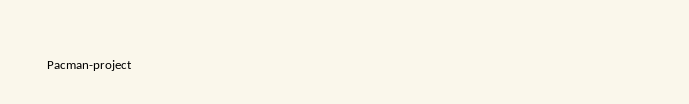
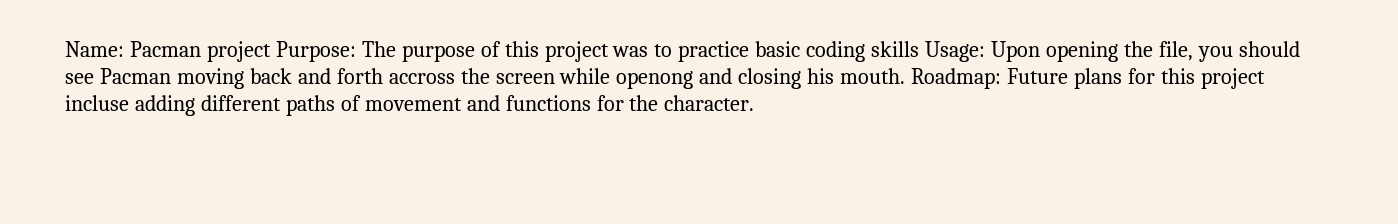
- Pacman-project
+ Name: Pacman project Purpose: The purpose of this project was to practice basic coding skills Usage: Upon opening the file, you should see Pacman moving back and forth accross the screen while openong and closing his mouth. Roadmap: Future plans for this project incluse adding different paths of movement and functions for the character.

